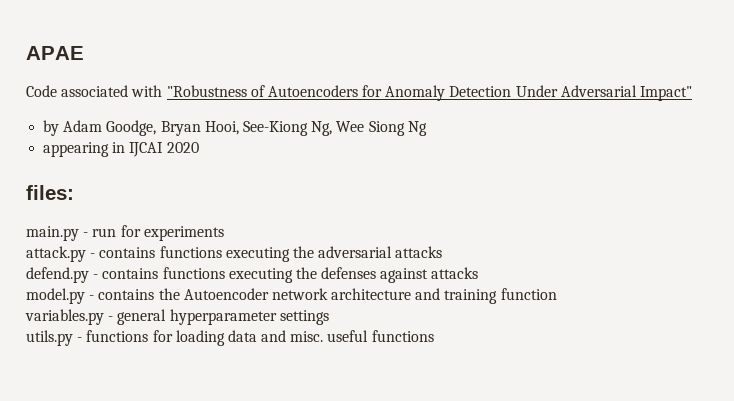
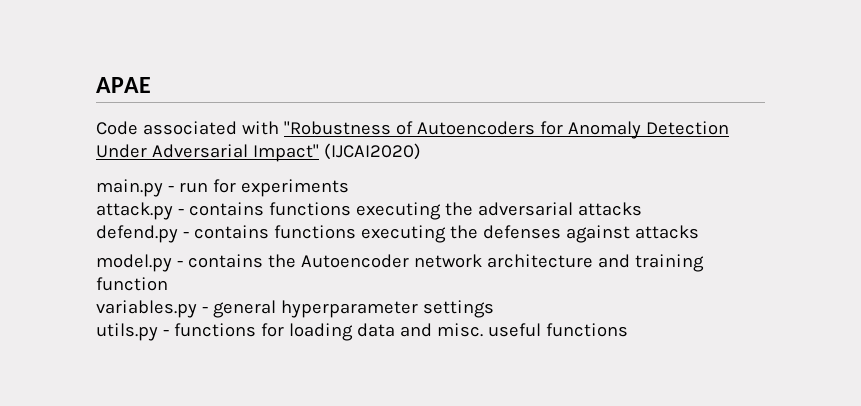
- Code associated with "Robustness of Autoencoders for Anomaly Detection Under Adversarial Impact"
- by Adam Goodge, Bryan Hooi, See-Kiong Ng, Wee Siong Ng
- appearing in IJCAI 2020
- files:
+ Code associated with "Robustness of Autoencoders for Anomaly Detection Under Adversarial Impact" (IJCAI2020)

